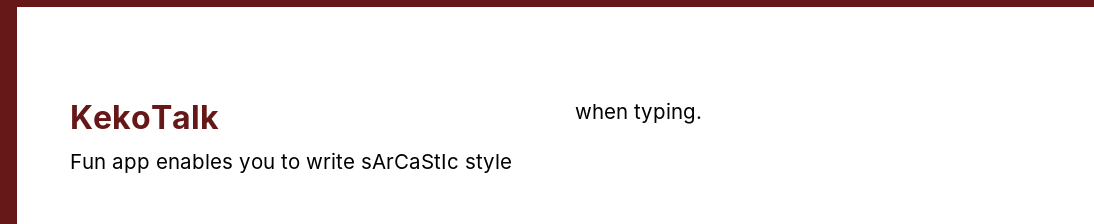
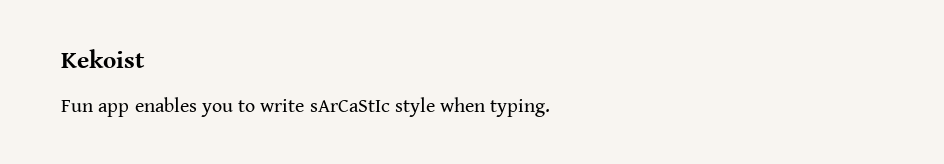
- KekoTalk
+ Kekoist

